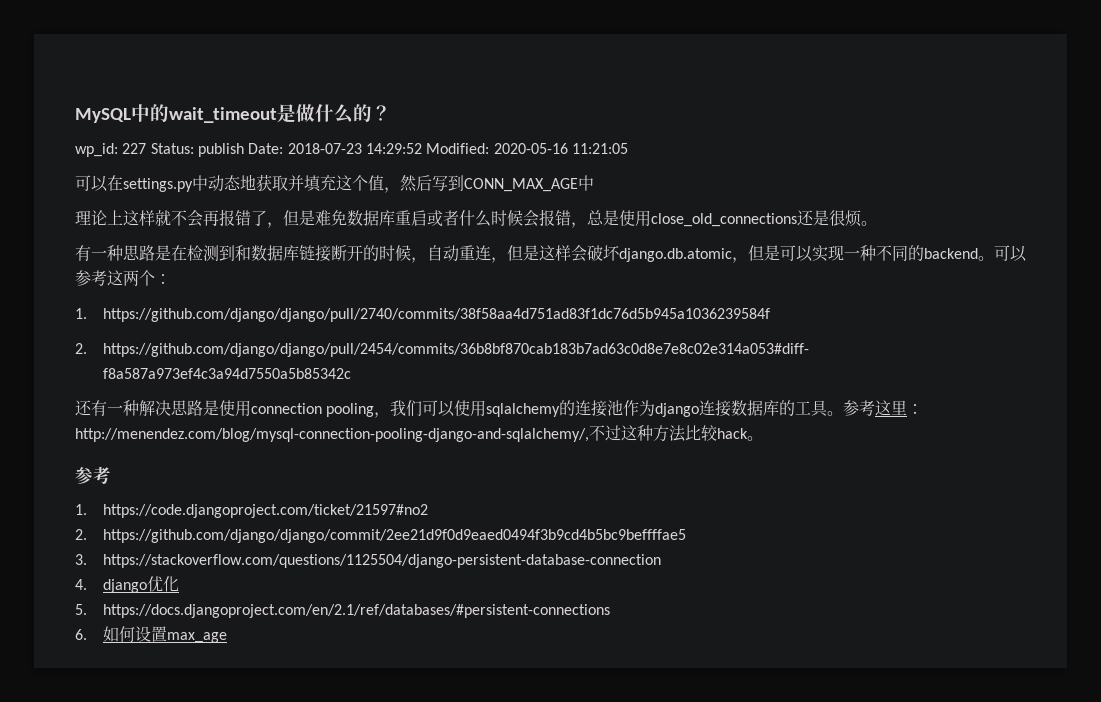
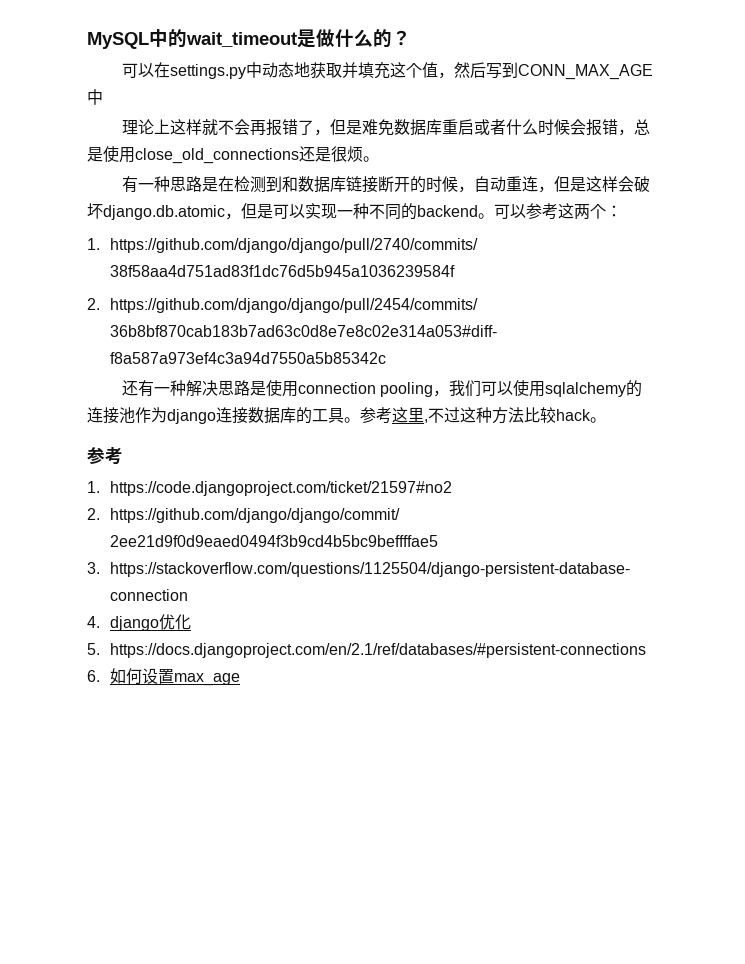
- wp_id: 227 Status: publish Date: 2018-07-23 14:29:52 Modified: 2020-05-16 11:21:05
- 参考这里：http://menendez.com/blog/mysql-connection-pooling-django-and-sqlalchemy/,不过这种方法比较hack。
+ 参考这里,不过这种方法比较hack。

